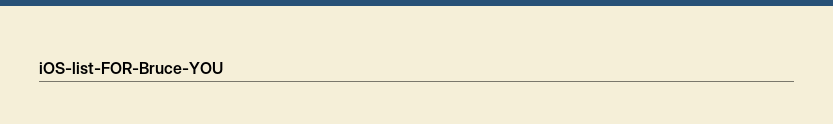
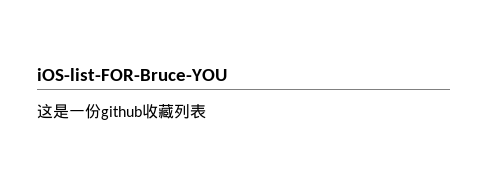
+ 这是一份github收藏列表

